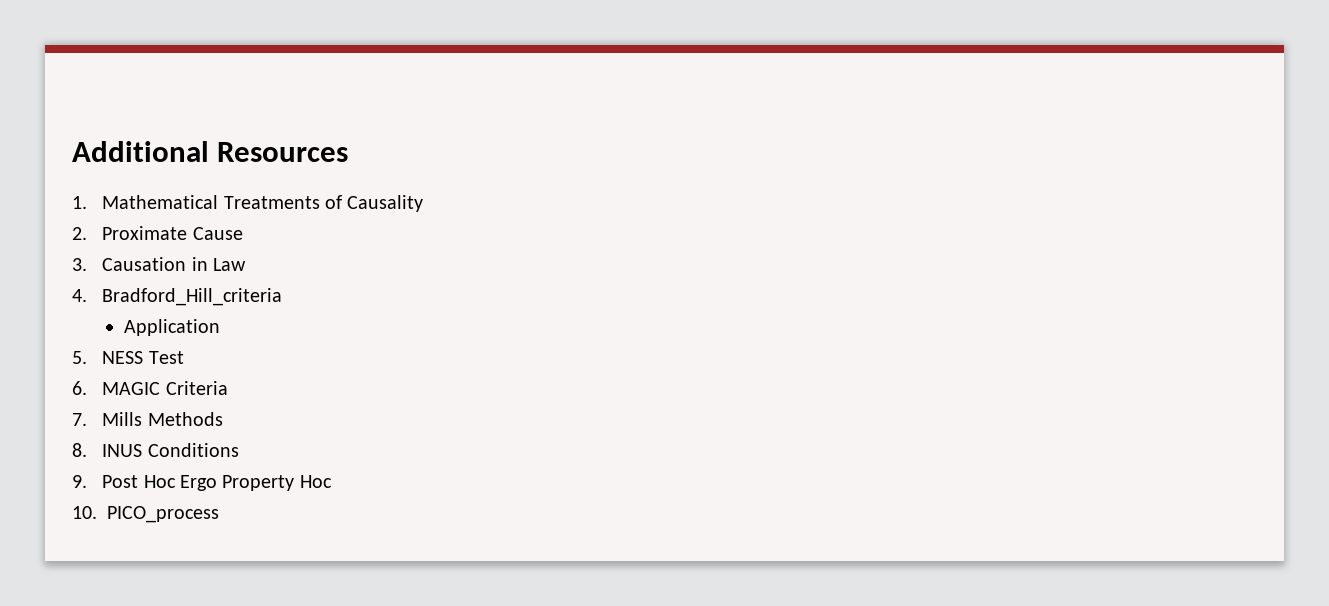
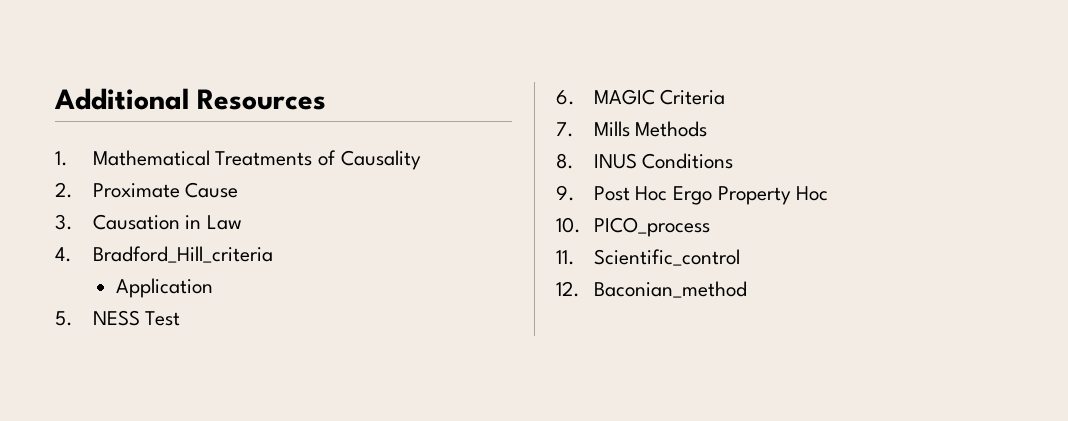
+ 11. Scientific_control
+ 12. Baconian_method

